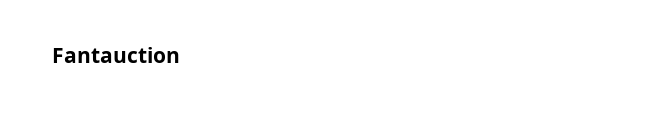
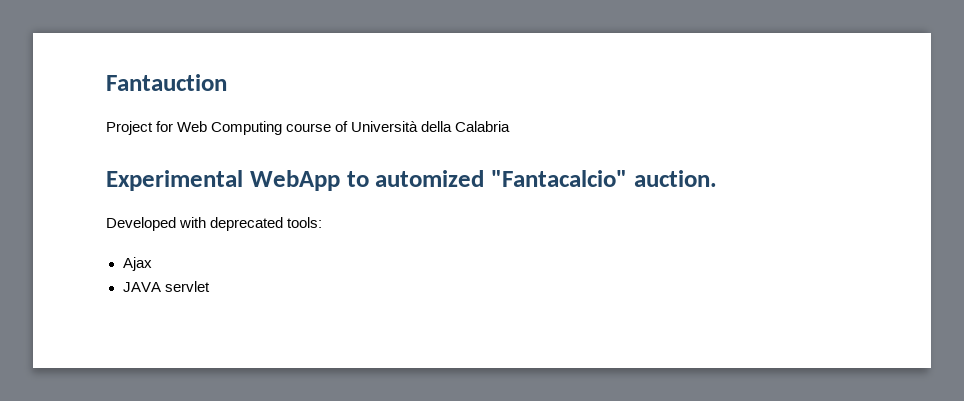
+ Project for Web Computing course of Università della Calabria
+ Experimental WebApp to automized "Fantacalcio" auction.
+ Developed with deprecated tools:
+ Ajax
+ JAVA servlet

